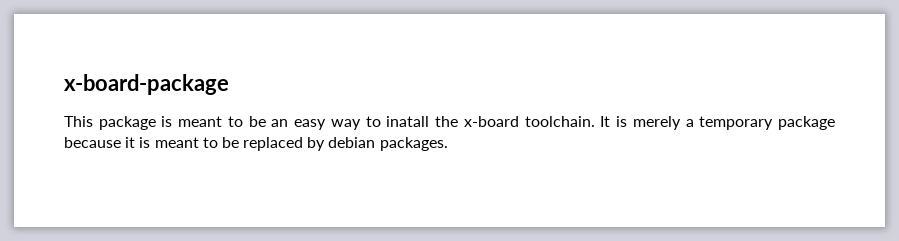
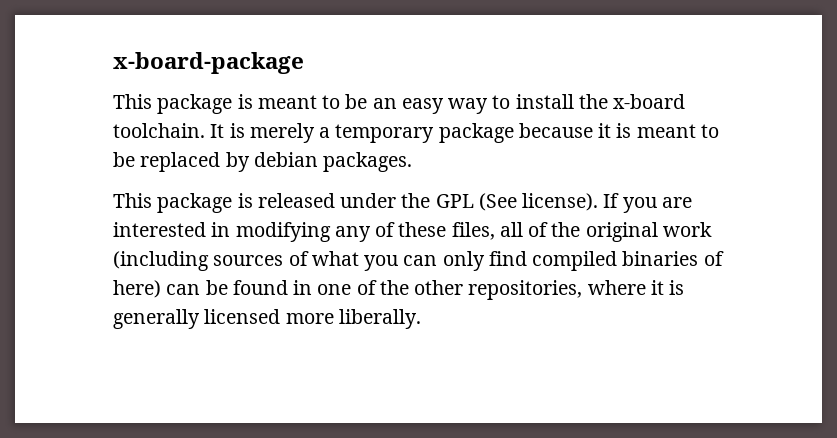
- This package is meant to be an easy way to inatall the x-board toolchain.
+ This package is meant to be an easy way to install the x-board toolchain.
+ This package is released under the GPL (See license). If you are interested in modifying any of these files, all of the original work (including sources of what you can only find compiled binaries of here) can be found in one of the other repositories, where it is generally licensed more liberally.

